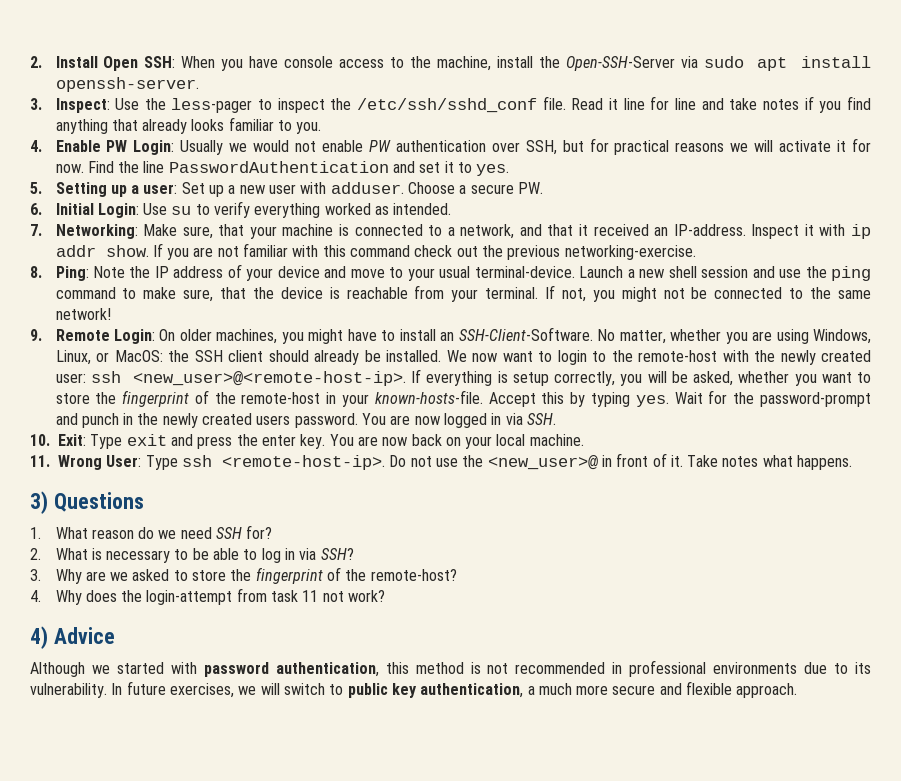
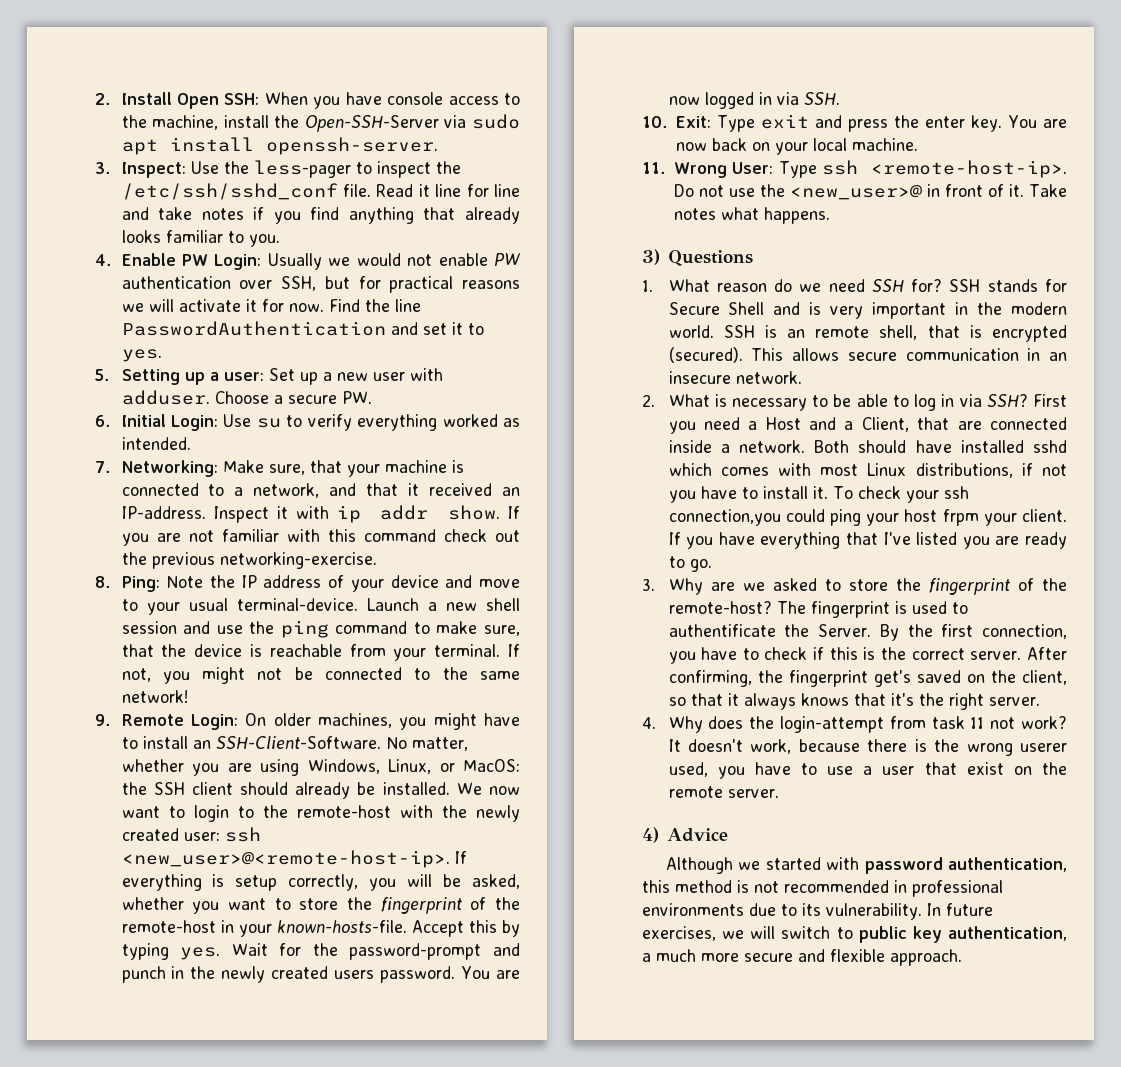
+ SSH stands for Secure Shell and is very important in the modern world. SSH is an remote shell, that is encrypted (secured). This allows secure communication in an insecure network.
+ First you need a Host and a Client, that are connected inside a network. Both should have installed sshd which comes with most Linux distributions, if not you have to install it. To check your ssh connection,you could ping your host frpm your client. If you have everything that I've listed you are ready to go.
+ The fingerprint is used to authentificate the Server. By the first connection, you have to check if this is the correct server. After confirming, the fingerprint get's saved on the client, so that it always knows that it's the right server.
+ It doesn't work, because there is the wrong userer used, you have to use a user that exist on the remote server.

